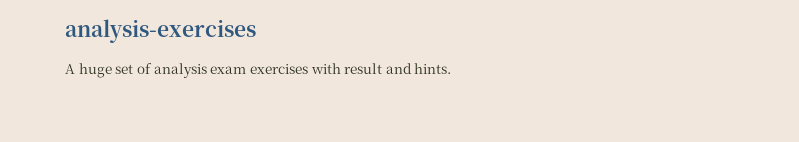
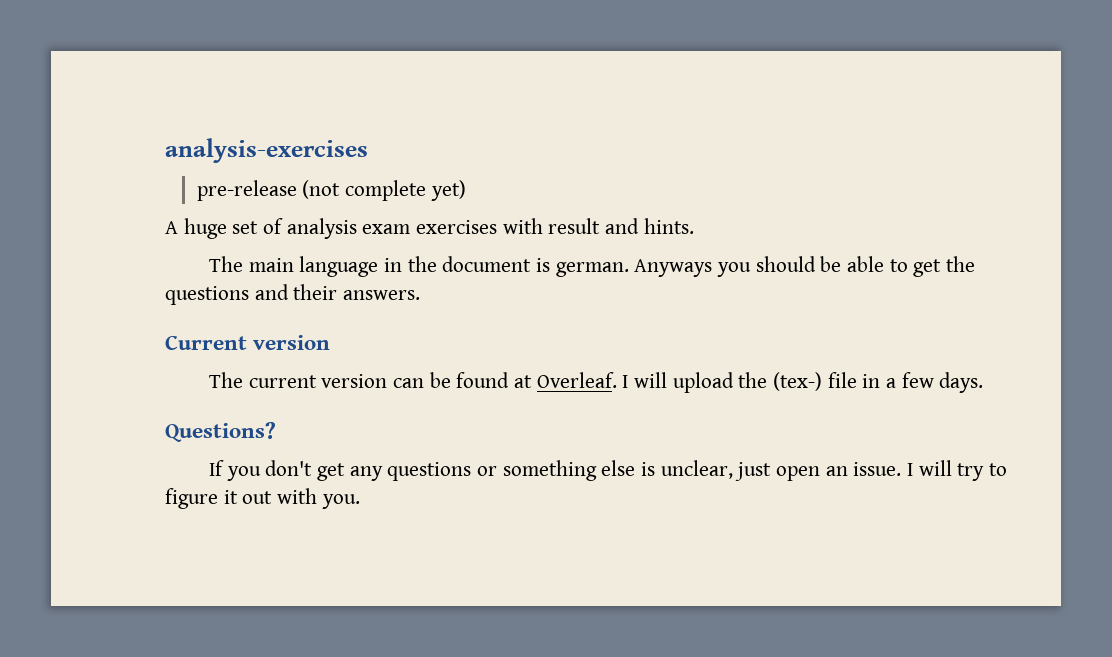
+ pre-release (not complete yet)
+ The main language in the document is german. Anyways you should be able to get the questions and their answers.
+ Current version
+ The current version can be found at Overleaf. I will upload the (tex-) file in a few days.
+ Questions?
+ If you don't get any questions or something else is unclear, just open an issue. I will try to figure it out with you.

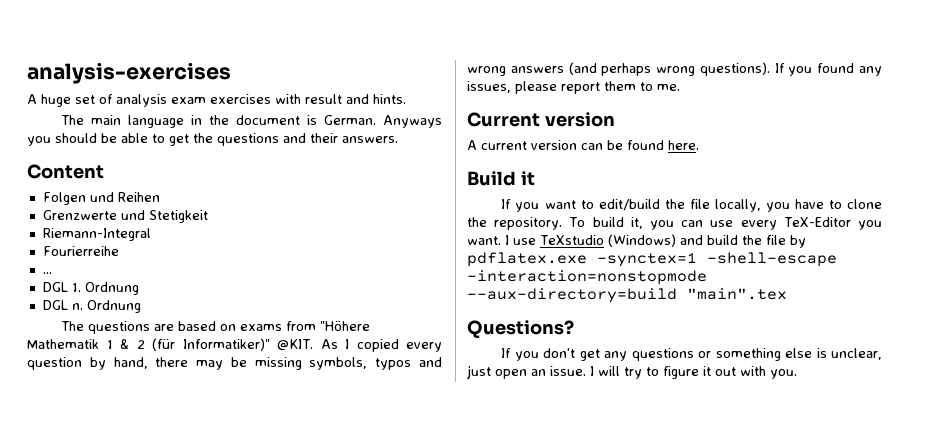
- pre-release (not complete yet)
- The main language in the document is german.
+ The main language in the document is German.
+ Content
+ Folgen und Reihen
+ Grenzwerte und Stetigkeit
+ Riemann-Integral
+ Fourierreihe
+ ...
+ DGL 1. Ordnung
+ DGL n. Ordnung
+ The questions are based on exams from "Höhere Mathematik 1 & 2 (für Informatiker)" @KIT. As I copied every question by hand, there may be missing symbols, typos and wrong answers (and perhaps wrong questions). If you found any issues, please report them to me.
- The current version can be found at Overleaf. I will upload the (tex-) file in a few days.
+ A current version can be found here.
+ Build it
+ If you want to edit/build the file locally, you have to clone the repository. To build it, you can use every TeX-Editor you want. I use TeXstudio (Windows) and build the file by pdflatex.exe -synctex=1 -shell-escape -interaction=nonstopmode --aux-directory=build "main".tex

